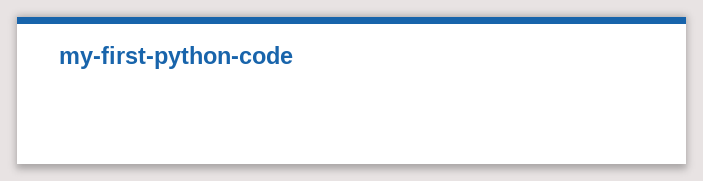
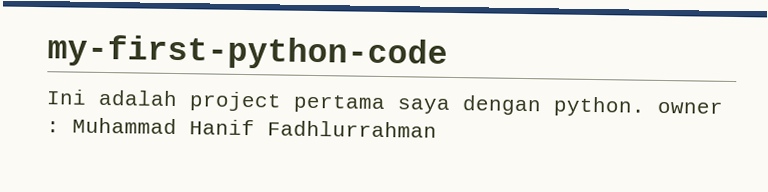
+ Ini adalah project pertama saya dengan python. owner : Muhammad Hanif Fadhlurrahman

